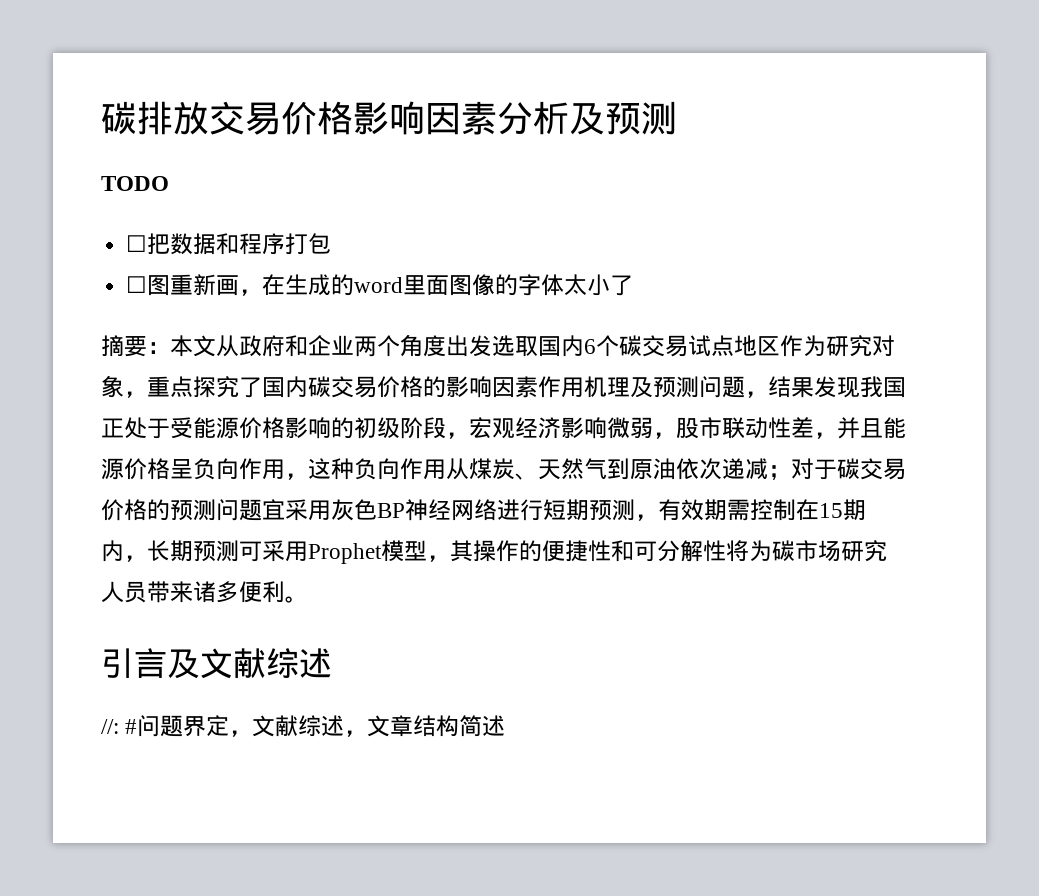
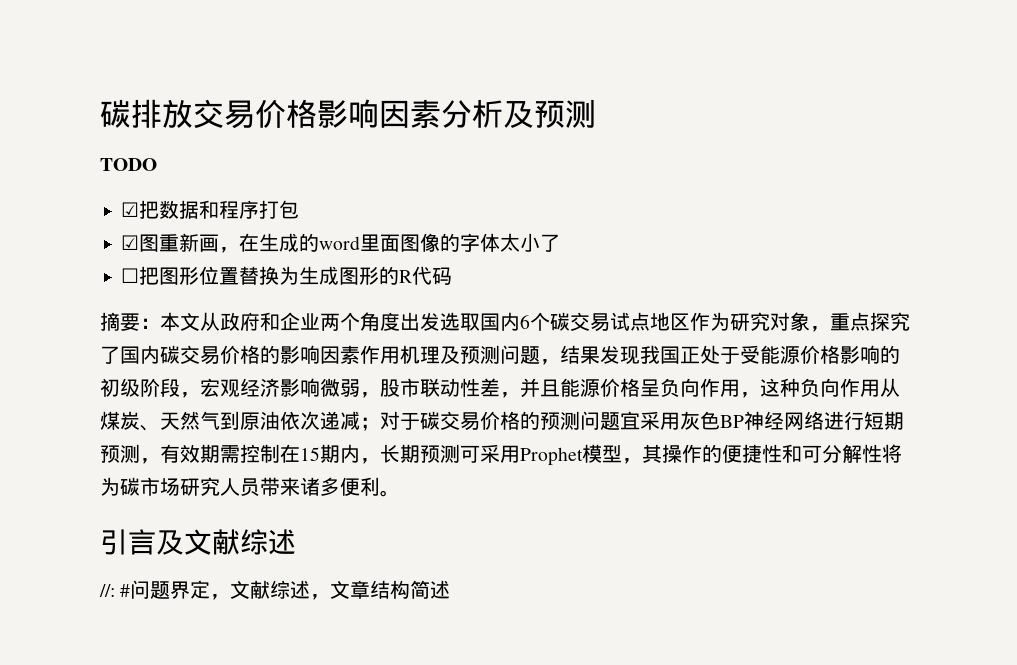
- ☐把数据和程序打包
+ ☑把数据和程序打包
- ☐图重新画，在生成的word里面图像的字体太小了
+ ☑图重新画，在生成的word里面图像的字体太小了
+ ☐把图形位置替换为生成图形的R代码

